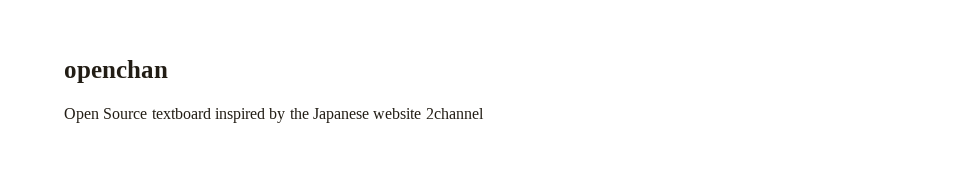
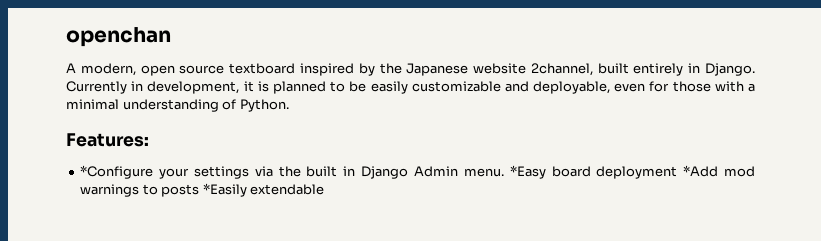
- Open Source textboard inspired by the Japanese website 2channel
+ A modern, open source textboard inspired by the Japanese website 2channel, built entirely in Django. Currently in development, it is planned to be easily customizable and deployable, even for those with a minimal understanding of Python.
+ Features:
+ *Configure your settings via the built in Django Admin menu. *Easy board deployment *Add mod warnings to posts *Easily extendable

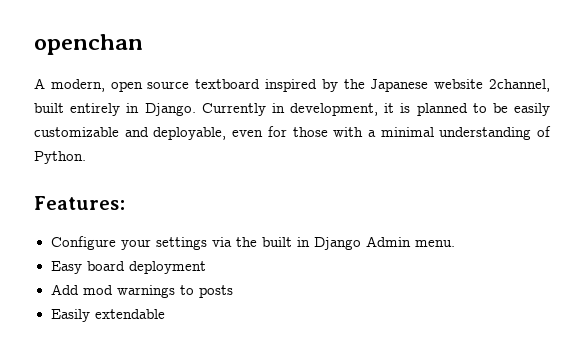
- *Configure your settings via the built in Django Admin menu. *Easy board deployment *Add mod warnings to posts *Easily extendable
+ Configure your settings via the built in Django Admin menu.
+ Easy board deployment
+ Add mod warnings to posts
+ Easily extendable

